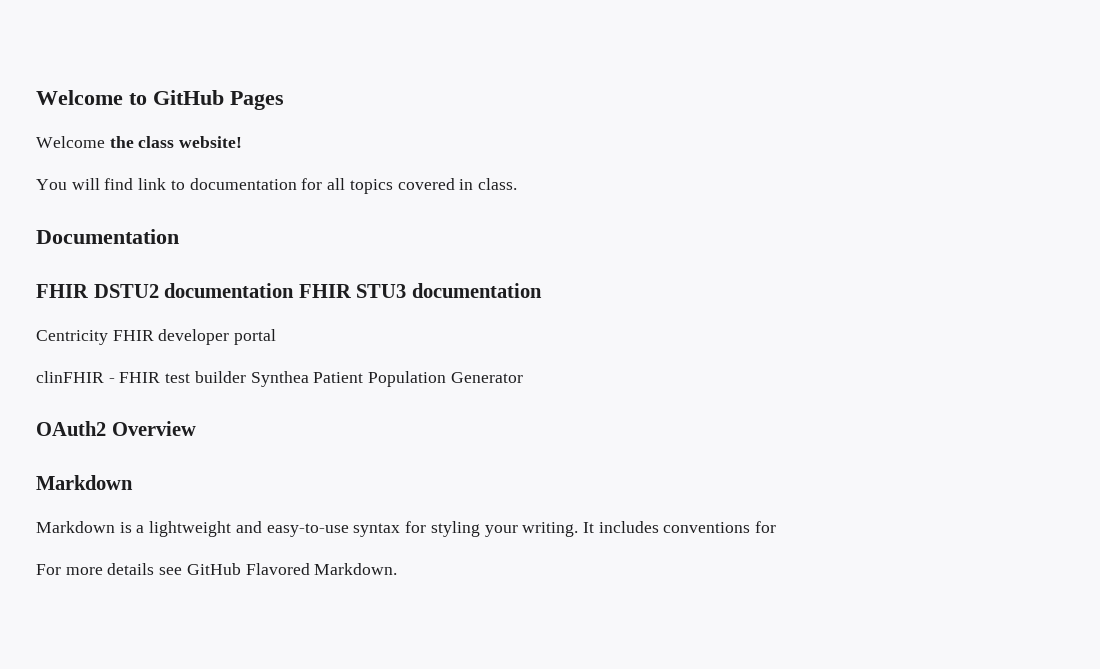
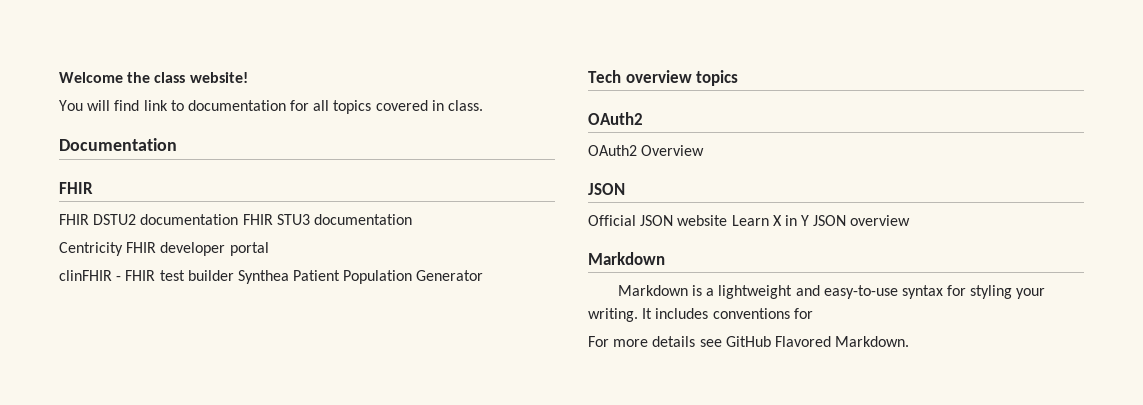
- Welcome to GitHub Pages
  Documentation
+ FHIR
+ Tech overview topics
+ OAuth2
  OAuth2 Overview
+ JSON
+ Official JSON website Learn X in Y JSON overview

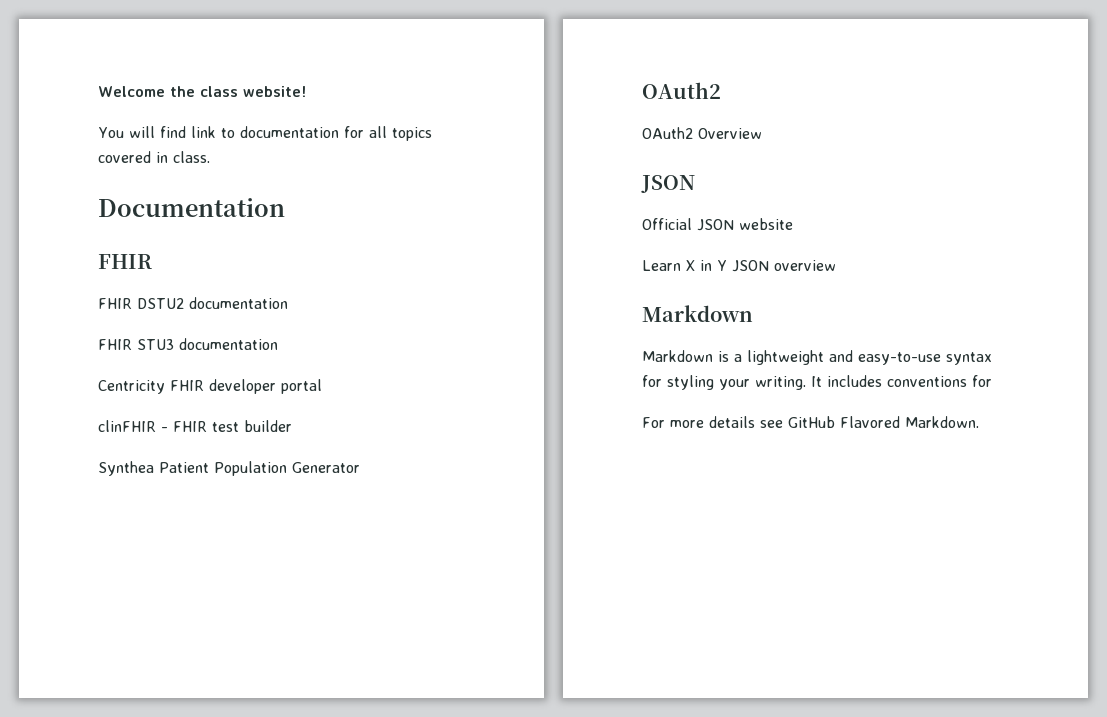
- FHIR DSTU2 documentation FHIR STU3 documentation
+ FHIR DSTU2 documentation
+ FHIR STU3 documentation
- clinFHIR - FHIR test builder Synthea Patient Population Generator
+ clinFHIR - FHIR test builder
+ Synthea Patient Population Generator
- Tech overview topics
- Official JSON website Learn X in Y JSON overview
+ Official JSON website
+ Learn X in Y JSON overview

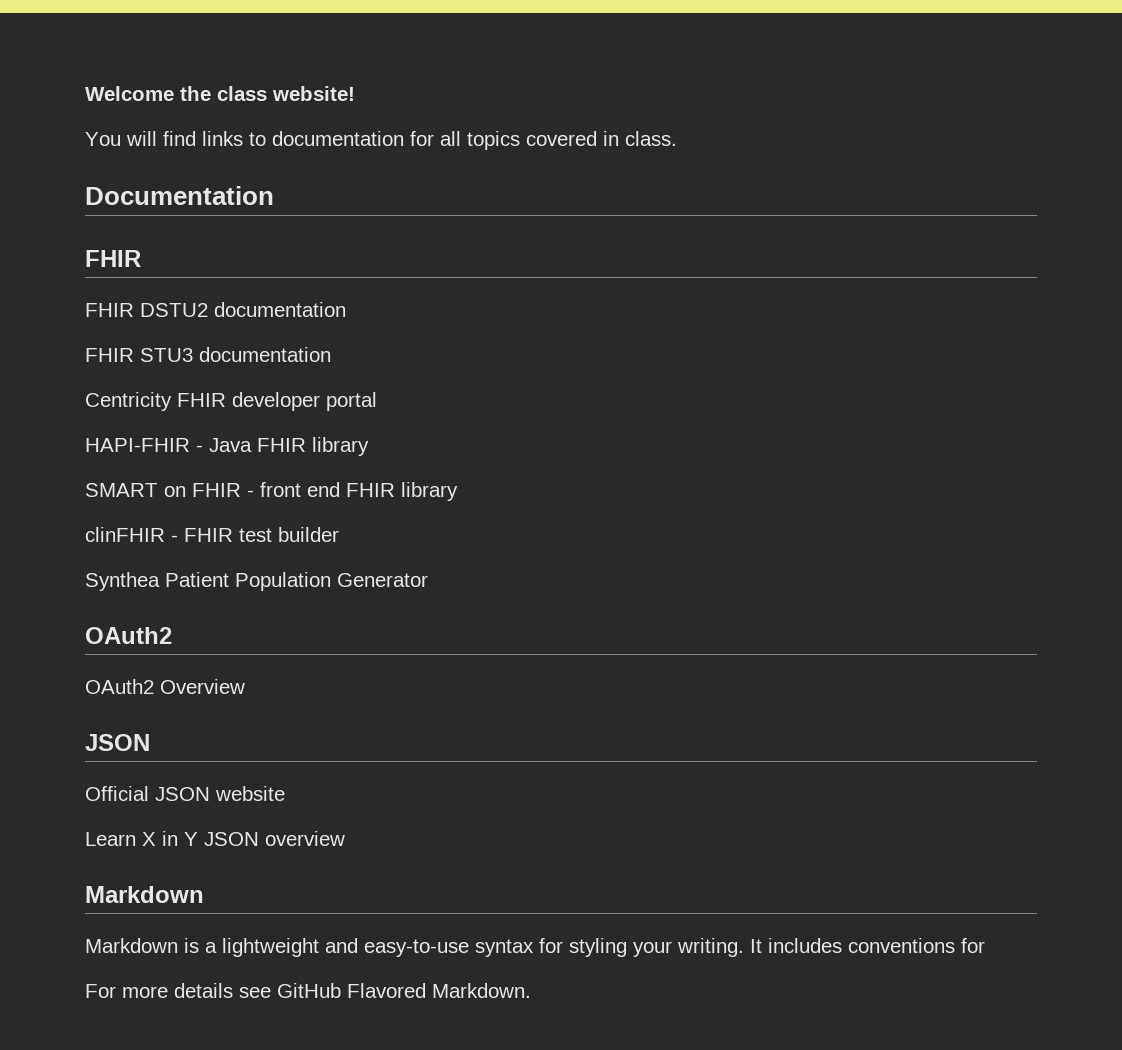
- You will find link to documentation for all topics covered in class.
+ You will find links to documentation for all topics covered in class.
+ HAPI-FHIR - Java FHIR library
+ SMART on FHIR - front end FHIR library

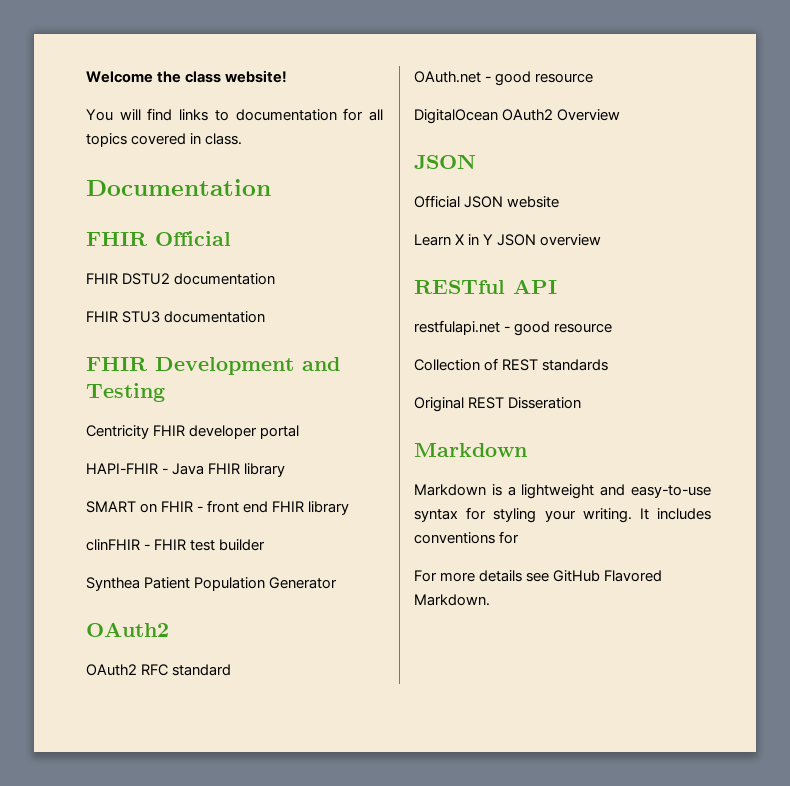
  Documentation
- FHIR
+ FHIR Official
+ FHIR Development and Testing
- OAuth2 Overview
+ OAuth2 RFC standard
+ OAuth.net - good resource
+ DigitalOcean OAuth2 Overview
+ RESTful API
+ restfulapi.net - good resource
+ Collection of REST standards
+ Original REST Disseration

